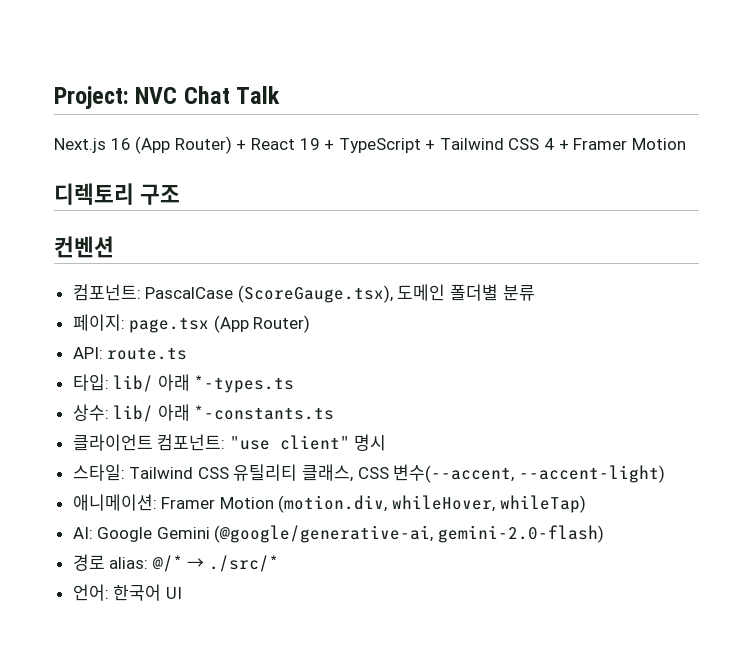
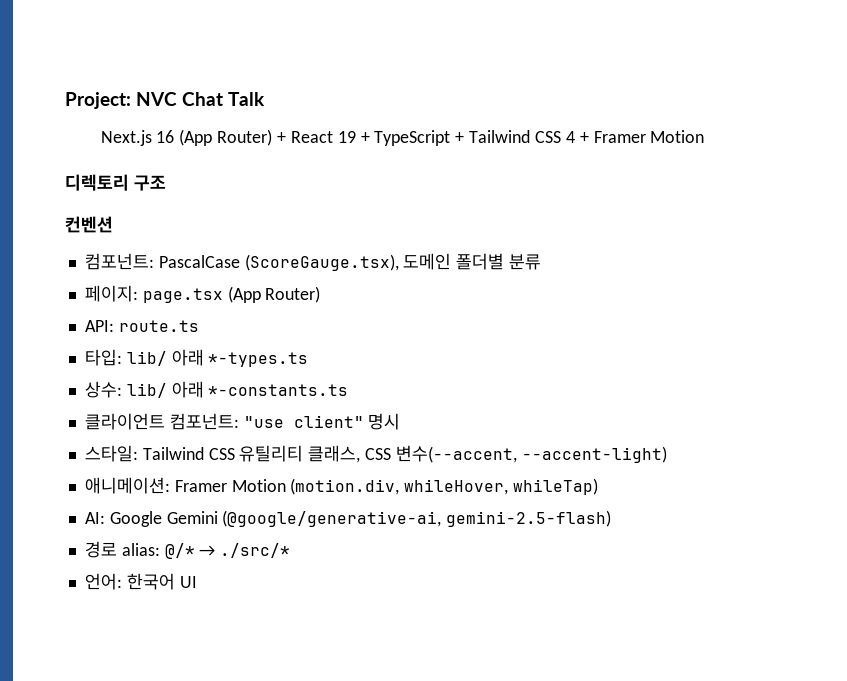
- AI: Google Gemini (@google/generative-ai, gemini-2.0-flash)
+ AI: Google Gemini (@google/generative-ai, gemini-2.5-flash)

